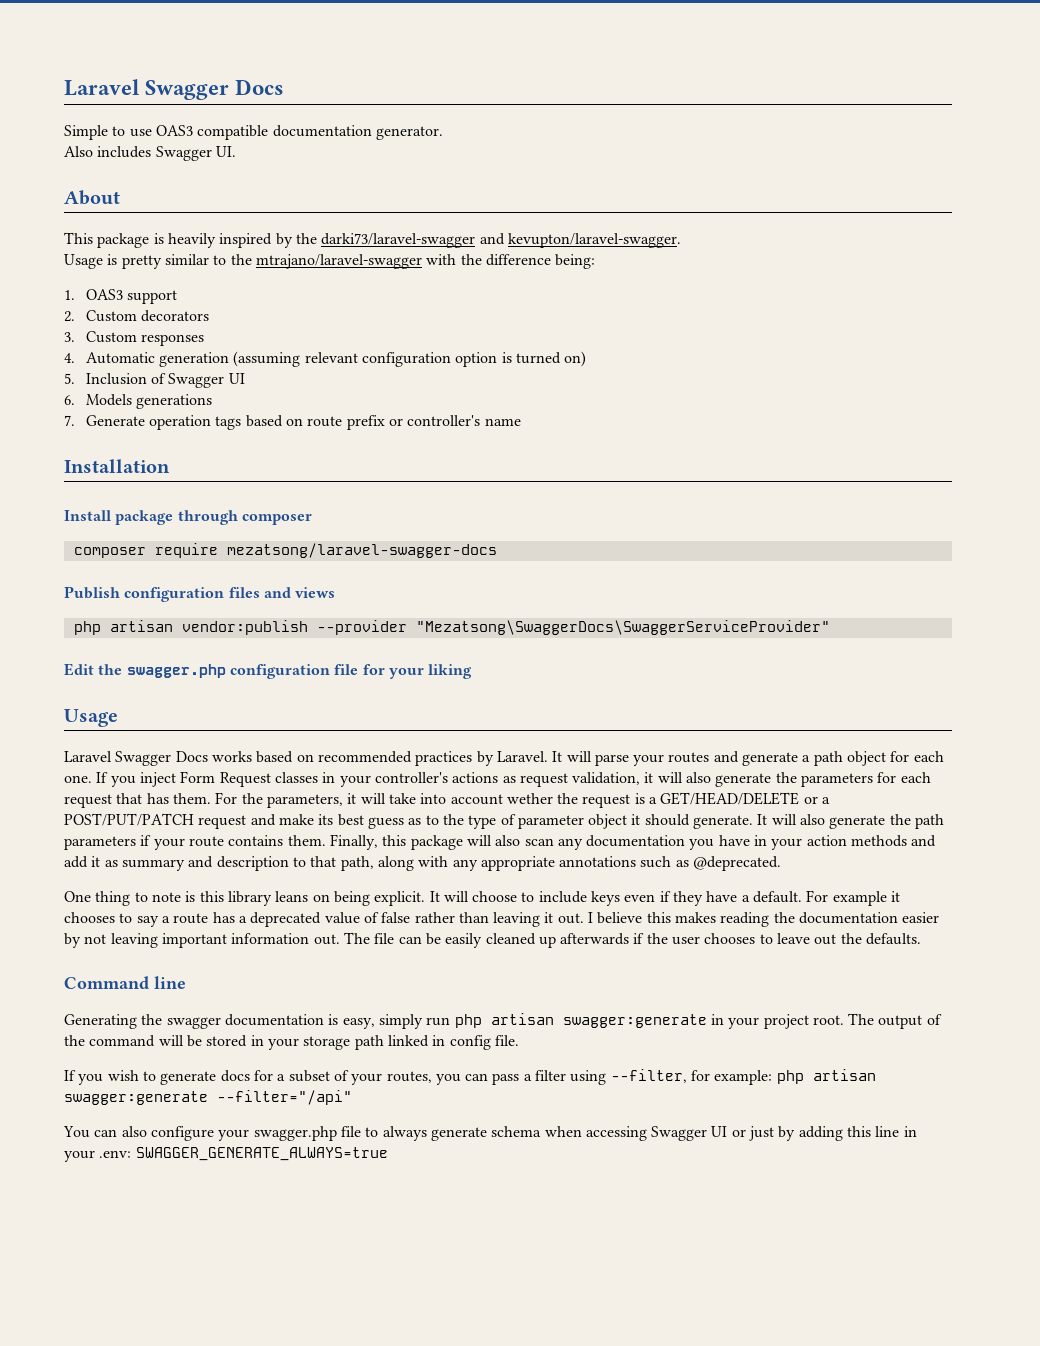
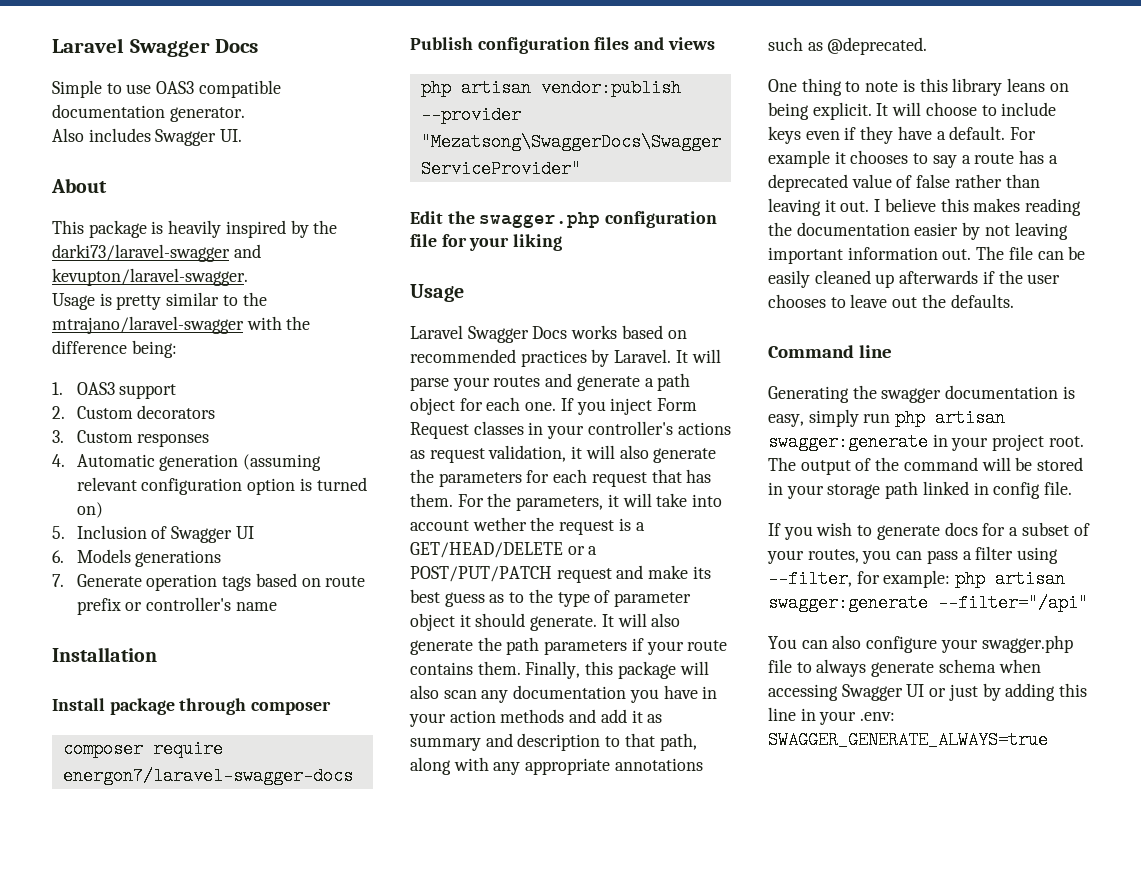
- composer require mezatsong/laravel-swagger-docs
+ composer require energon7/laravel-swagger-docs

